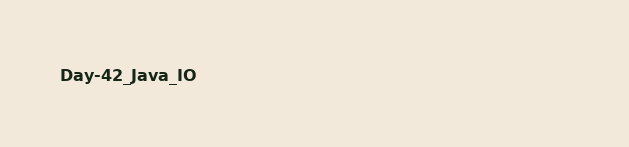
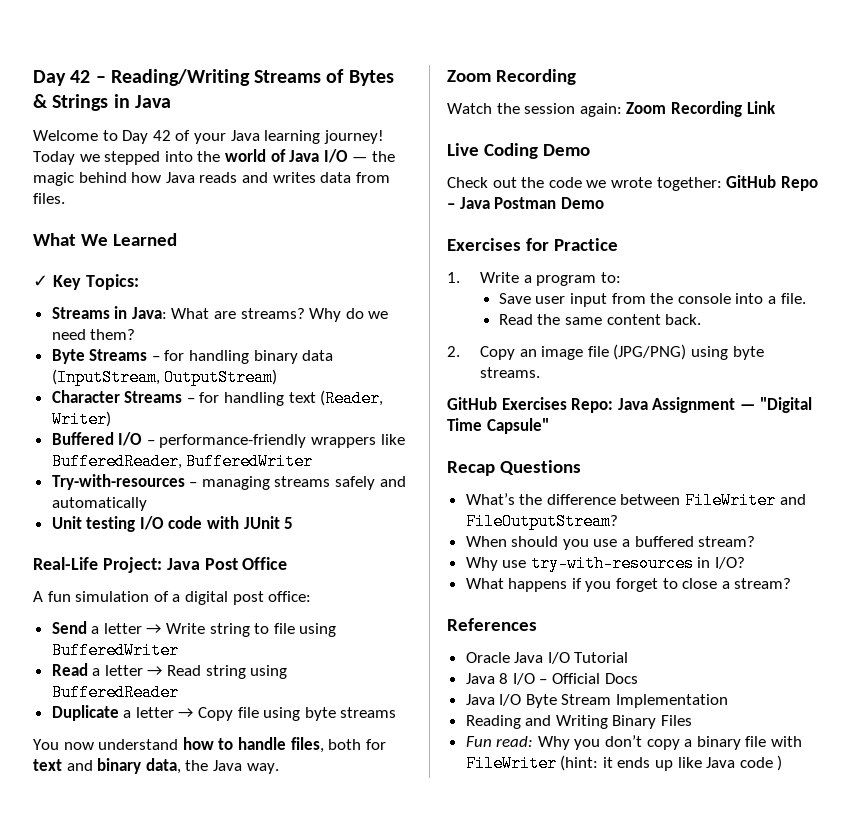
- Day-42_Java_IO
+ Day 42 – Reading/Writing Streams of Bytes & Strings in Java
+ Welcome to Day 42 of your Java learning journey! Today we stepped into the world of Java I/O — the magic behind how Java reads and writes data from files.
+ What We Learned
+ ✓ Key Topics:
+ Streams in Java: What are streams? Why do we need them?
+ Byte Streams – for handling binary data (InputStream, OutputStream)
+ Character Streams – for handling text (Reader, Writer)
+ Buffered I/O – performance-friendly wrappers like BufferedReader, BufferedWriter
+ Try-with-resources – managing streams safely and automatically
+ Unit testing I/O code with JUnit 5
+ Real-Life Project: Java Post Office
+ A fun simulation of a digital post office:
+ Send a letter → Write string to file using BufferedWriter
+ Read a letter → Read string using BufferedReader
+ Duplicate a letter → Copy file using byte streams
+ You now understand how to handle files, both for text and binary data, the Java way.
+ Zoom Recording
+ Watch the session again: Zoom Recording Link
+ Live Coding Demo
+ Check out the code we wrote together: GitHub Repo – Java Postman Demo
+ Exercises for Practice
+ 1. Write a program to:
+ Save user input from the console into a file.
+ Read the same content back.
+ 2. Copy an image file (JPG/PNG) using byte streams.
+ GitHub Exercises Repo: Java Assignment — "Digital Time Capsule"
+ Recap Questions
+ What’s the difference between FileWriter and FileOutputStream?
+ When should you use a buffered stream?
+ Why use try-with-resources in I/O?
+ What happens if you forget to close a stream?
+ References
+ Oracle Java I/O Tutorial
+ Java 8 I/O – Official Docs
+ Java I/O Byte Stream Implementation
+ Reading and Writing Binary Files
+ Fun read: Why you don’t copy a binary file with FileWriter (hint: it ends up like Java code )

